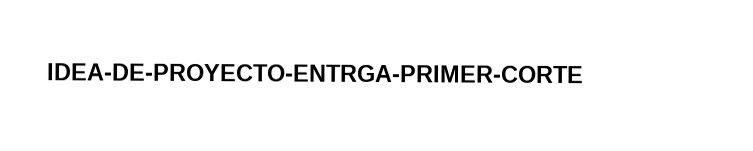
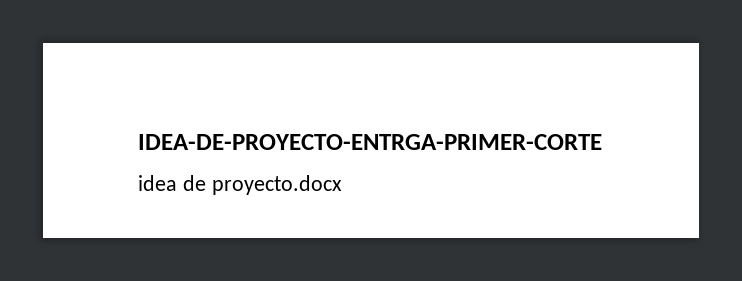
+ idea de proyecto.docx

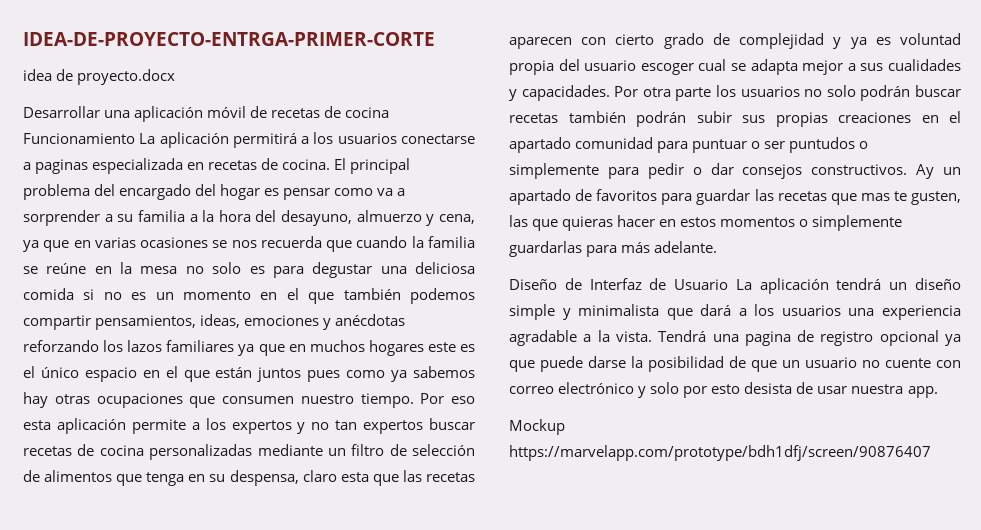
+ Desarrollar una aplicación móvil de recetas de cocina Funcionamiento La aplicación permitirá a los usuarios conectarse a paginas especializada en recetas de cocina. El principal problema del encargado del hogar es pensar como va a sorprender a su familia a la hora del desayuno, almuerzo y cena, ya que en varias ocasiones se nos recuerda que cuando la familia se reúne en la mesa no solo es para degustar una deliciosa comida si no es un momento en el que también podemos compartir pensamientos, ideas, emociones y anécdotas reforzando los lazos familiares ya que en muchos hogares este es el único espacio en el que están juntos pues como ya sabemos hay otras ocupaciones que consumen nuestro tiempo. Por eso esta aplicación permite a los expertos y no tan expertos buscar recetas de cocina personalizadas mediante un filtro de selección de alimentos que tenga en su despensa, claro esta que las recetas aparecen con cierto grado de complejidad y ya es voluntad propia del usuario escoger cual se adapta mejor a sus cualidades y capacidades. Por otra parte los usuarios no solo podrán buscar recetas también podrán subir sus propias creaciones en el apartado comunidad para puntuar o ser puntudos o simplemente para pedir o dar consejos constructivos. Ay un apartado de favoritos para guardar las recetas que mas te gusten, las que quieras hacer en estos momentos o simplemente guardarlas para más adelante.
+ Diseño de Interfaz de Usuario La aplicación tendrá un diseño simple y minimalista que dará a los usuarios una experiencia agradable a la vista. Tendrá una pagina de registro opcional ya que puede darse la posibilidad de que un usuario no cuente con correo electrónico y solo por esto desista de usar nuestra app.
+ Mockup https://marvelapp.com/prototype/bdh1dfj/screen/90876407

